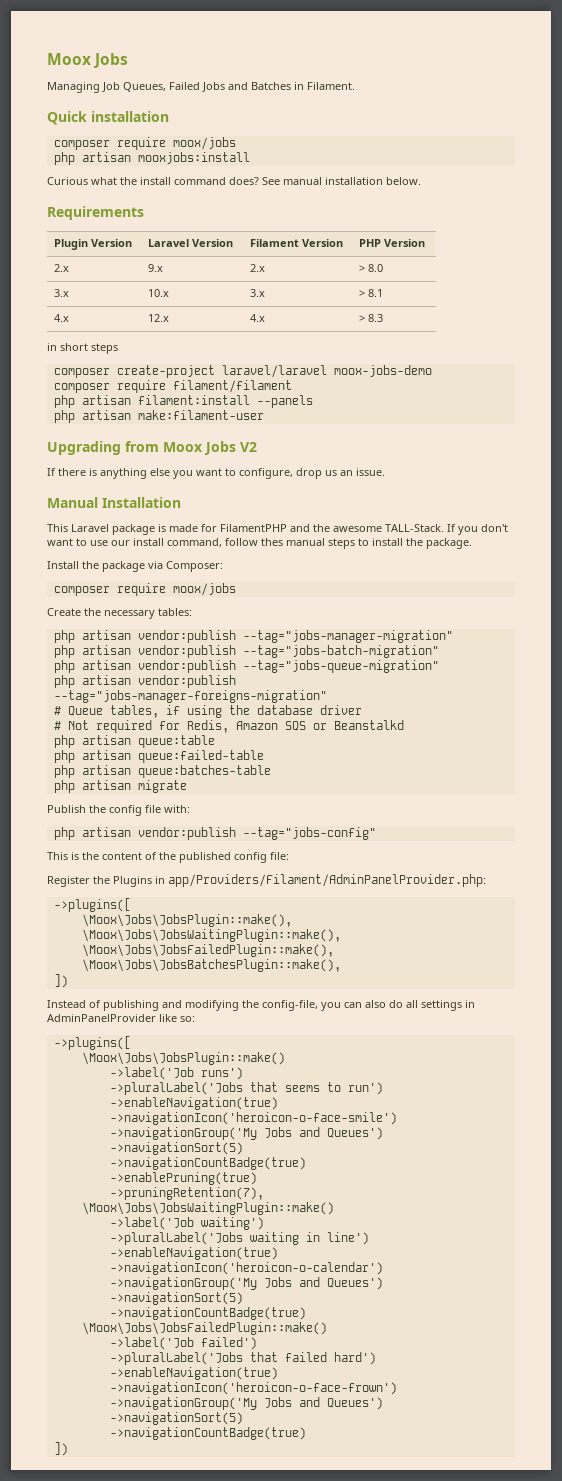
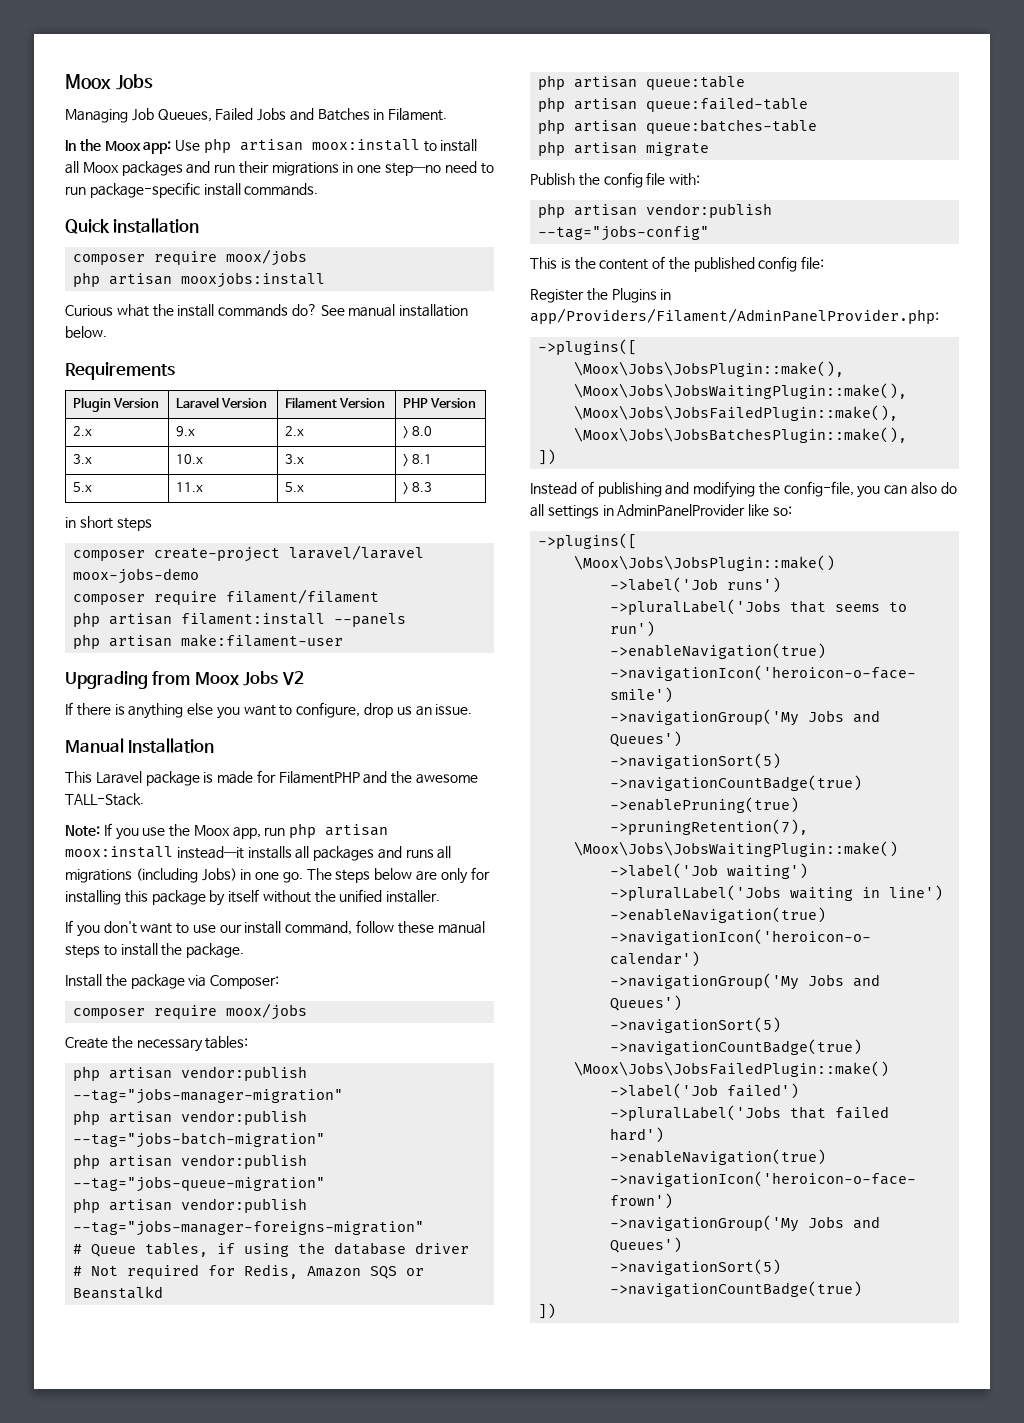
+ In the Moox app: Use php artisan moox:install to install all Moox packages and run their migrations in one step—no need to run package-specific install commands.
- Curious what the install command does?
+ Curious what the install commands do?
- 4.x | 12.x | 4.x | > 8.3
+ 5.x | 11.x | 5.x | > 8.3
- This Laravel package is made for FilamentPHP and the awesome TALL-Stack. If you don't want to use our install command, follow thes manual steps to install the package.
+ This Laravel package is made for FilamentPHP and the awesome TALL-Stack.
+ Note: If you use the Moox app, run php artisan moox:install instead—it installs all packages and runs all migrations (including Jobs) in one go. The steps below are only for installing this package by itself without the unified installer.
+ If you don't want to use our install command, follow these manual steps to install the package.

